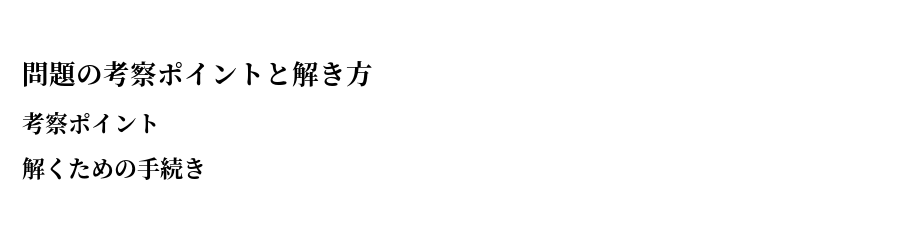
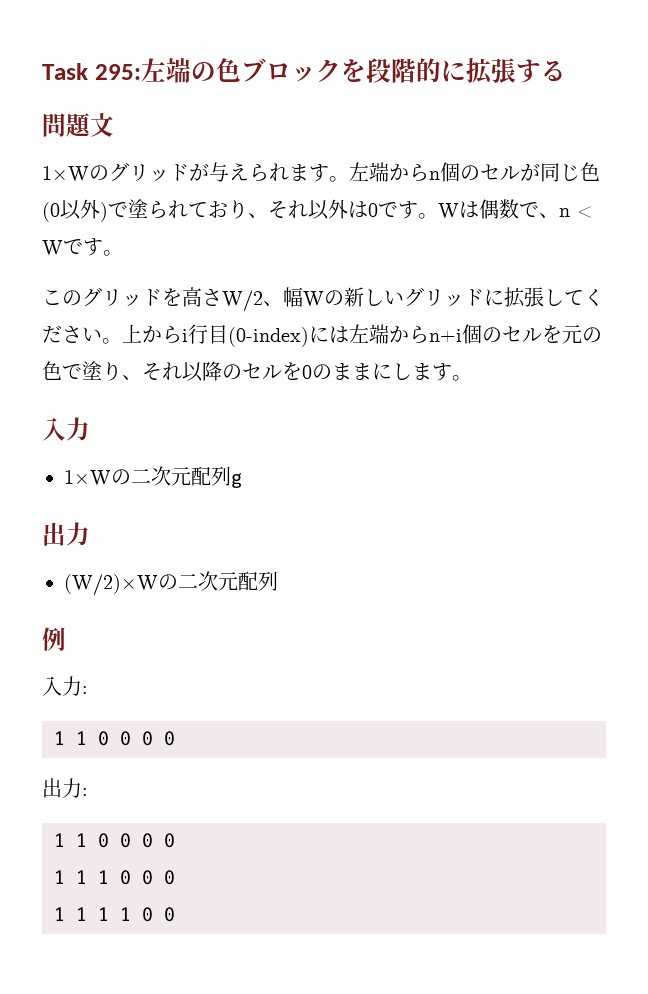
- 問題の考察ポイントと解き方
- 考察ポイント
- 解くための手続き
+ Task 295:左端の色ブロックを段階的に拡張する
+ 問題文
+ 1×Wのグリッドが与えられます。左端からn個のセルが同じ色(0以外)で塗られており、それ以外は0です。Wは偶数で、n < Wです。
+ このグリッドを高さW/2、幅Wの新しいグリッドに拡張してください。上からi行目(0-index)には左端からn+i個のセルを元の色で塗り、それ以降のセルを0のままにします。
+ 入力
+ 1×Wの二次元配列g
+ 出力
+ (W/2)×Wの二次元配列
+ 例
+ 入力:
+ 1 1 0 0 0 0
+ 出力:
+ 1 1 0 0 0 0
+ 1 1 1 0 0 0
+ 1 1 1 1 0 0

